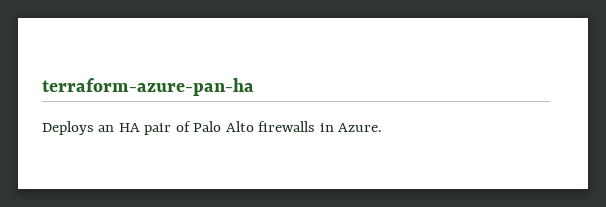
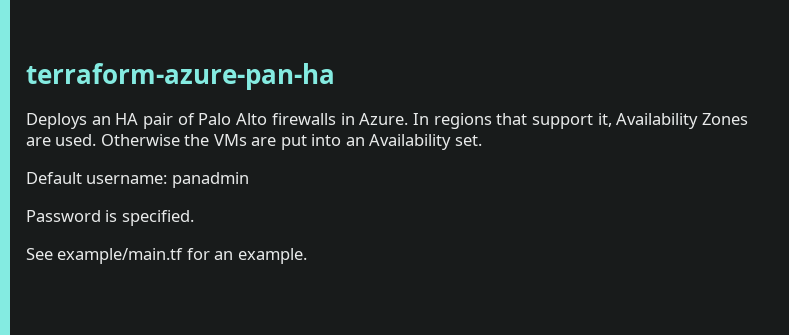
+ In regions that support it, Availability Zones are used. Otherwise the VMs are put into an Availability set.
+ Default username: panadmin
+ Password is specified.
+ See example/main.tf for an example.

